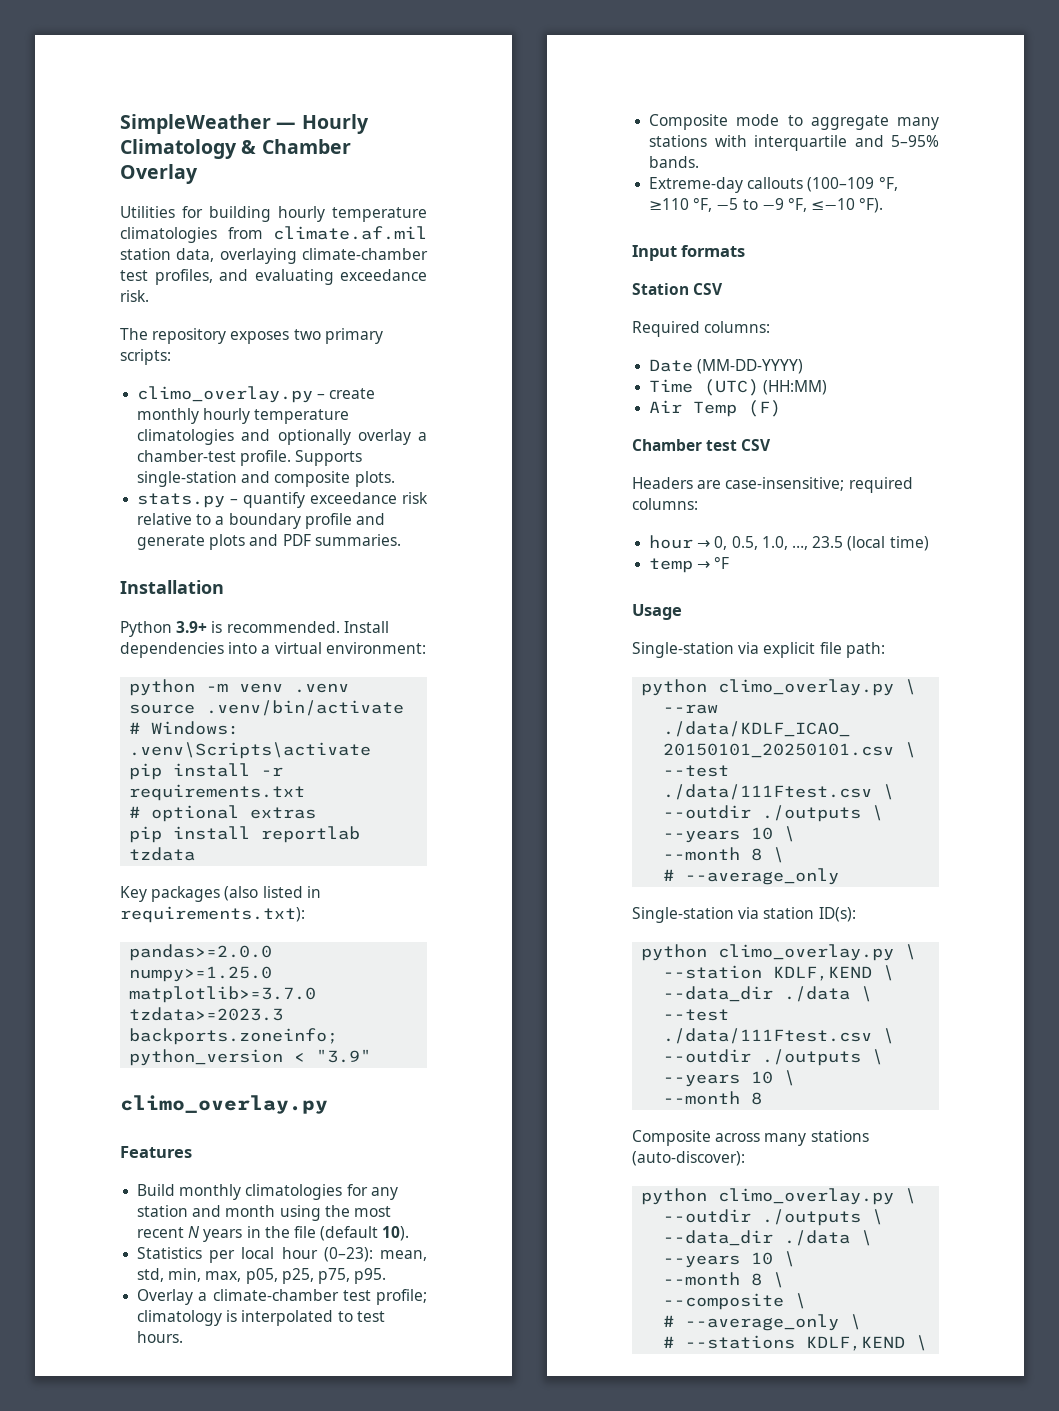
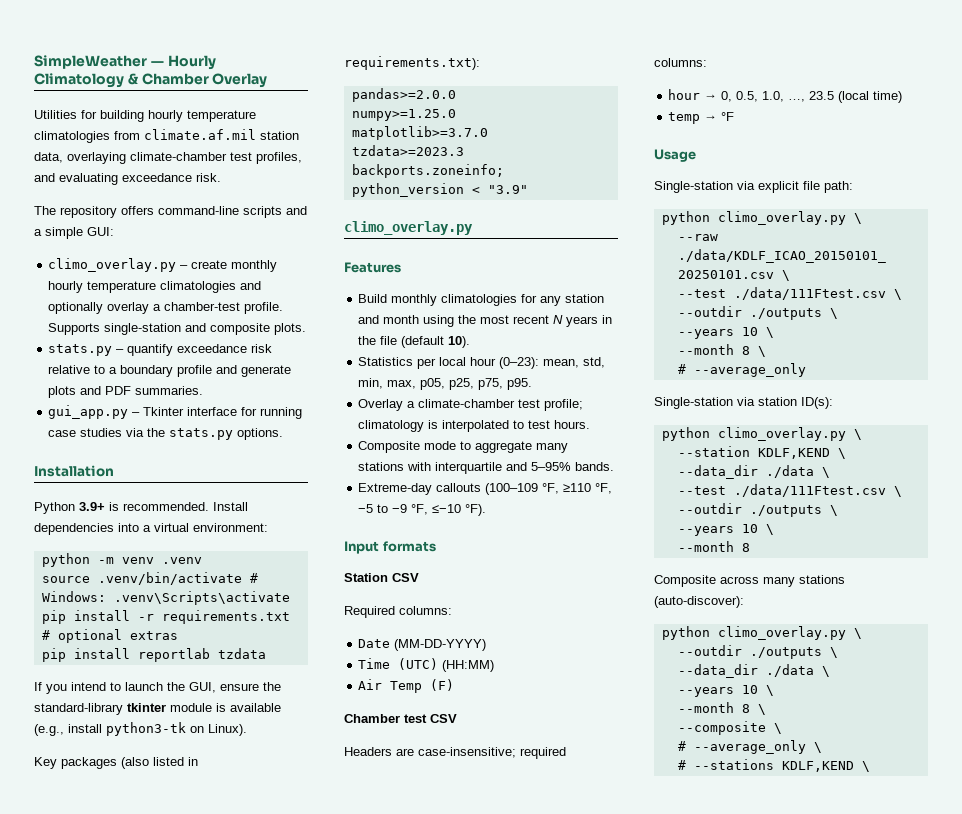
- The repository exposes two primary scripts:
+ The repository offers command-line scripts and a simple GUI:
+ gui_app.py – Tkinter interface for running case studies via the stats.py options.
+ If you intend to launch the GUI, ensure the standard-library tkinter module is available (e.g., install python3-tk on Linux).

